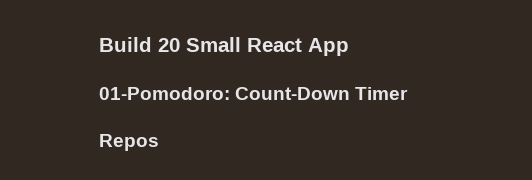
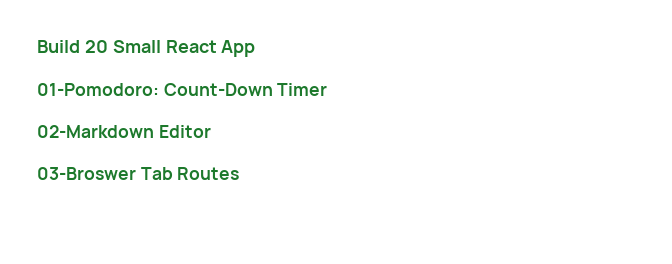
- Repos
+ 02-Markdown Editor
+ 03-Broswer Tab Routes

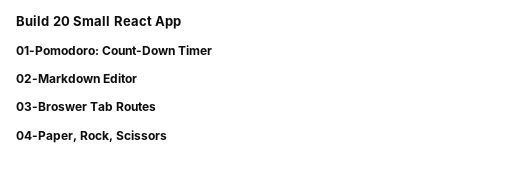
+ 04-Paper, Rock, Scissors

